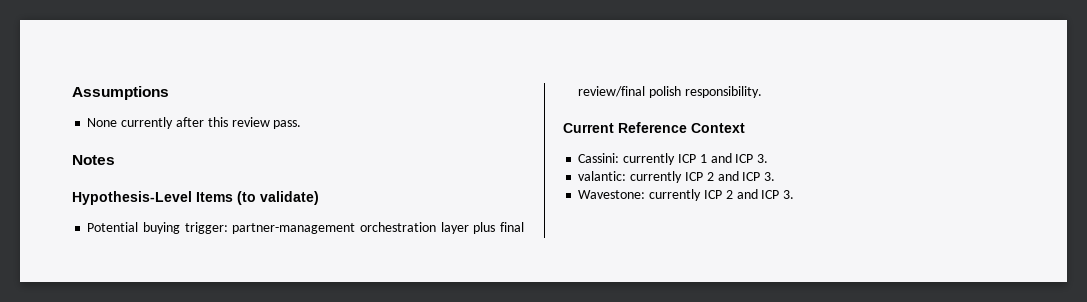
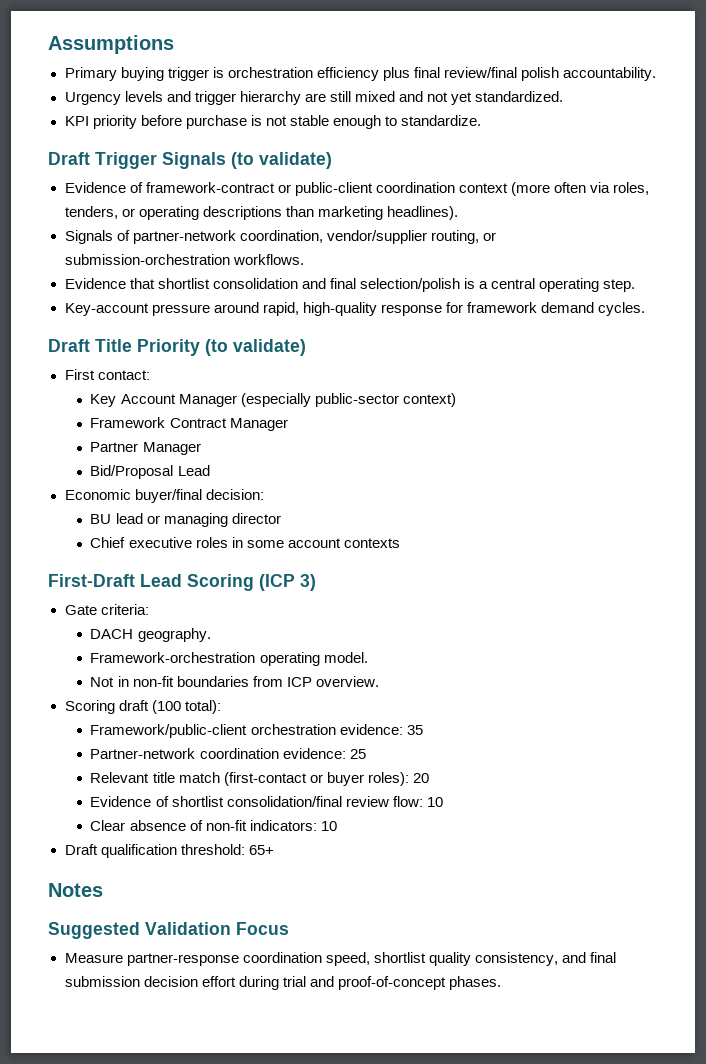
- None currently after this review pass.
+ Primary buying trigger is orchestration efficiency plus final review/final polish accountability.
+ Urgency levels and trigger hierarchy are still mixed and not yet standardized.
+ KPI priority before purchase is not stable enough to standardize.
+ Draft Trigger Signals (to validate)
+ Evidence of framework-contract or public-client coordination context (more often via roles, tenders, or operating descriptions than marketing headlines).
+ Signals of partner-network coordination, vendor/supplier routing, or submission-orchestration workflows.
+ Evidence that shortlist consolidation and final selection/polish is a central operating step.
+ Key-account pressure around rapid, high-quality response for framework demand cycles.
+ Draft Title Priority (to validate)
+ First contact:
+ Key Account Manager (especially public-sector context)
+ Framework Contract Manager
+ Partner Manager
+ Bid/Proposal Lead
+ Economic buyer/final decision:
+ BU lead or managing director
+ Chief executive roles in some account contexts
+ First-Draft Lead Scoring (ICP 3)
+ Gate criteria:
+ DACH geography.
+ Framework-orchestration operating model.
+ Not in non-fit boundaries from ICP overview.
+ Scoring draft (100 total):
+ Framework/public-client orchestration evidence: 35
+ Partner-network coordination evidence: 25
+ Relevant title match (first-contact or buyer roles): 20
+ Evidence of shortlist consolidation/final review flow: 10
+ Clear absence of non-fit indicators: 10
+ Draft qualification threshold: 65+
  Notes
- Hypothesis-Level Items (to validate)
- Potential buying trigger: partner-management orchestration layer plus final review/final polish responsibility.
- Current Reference Context
- Cassini: currently ICP 1 and ICP 3.
- valantic: currently ICP 2 and ICP 3.
- Wavestone: currently ICP 2 and ICP 3.
+ Suggested Validation Focus
+ Measure partner-response coordination speed, shortlist quality consistency, and final submission decision effort during trial and proof-of-concept phases.

